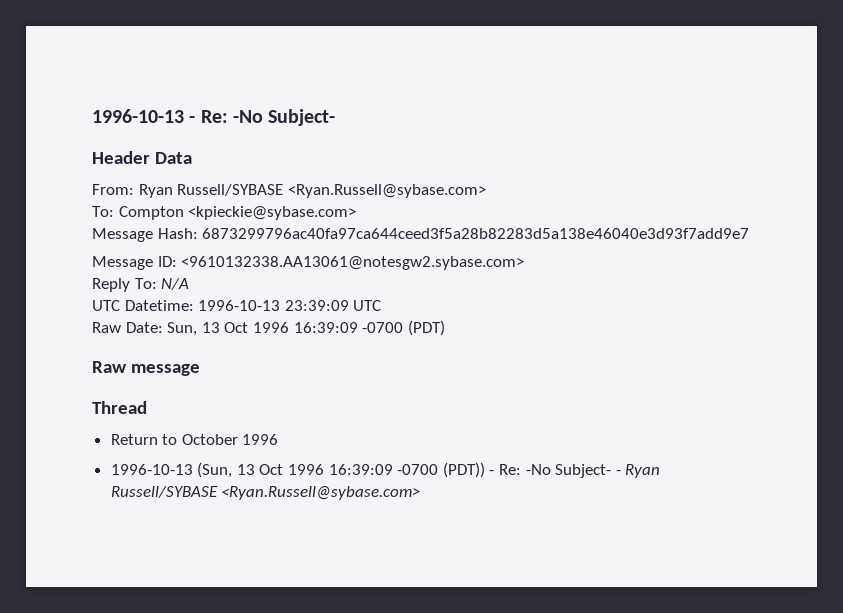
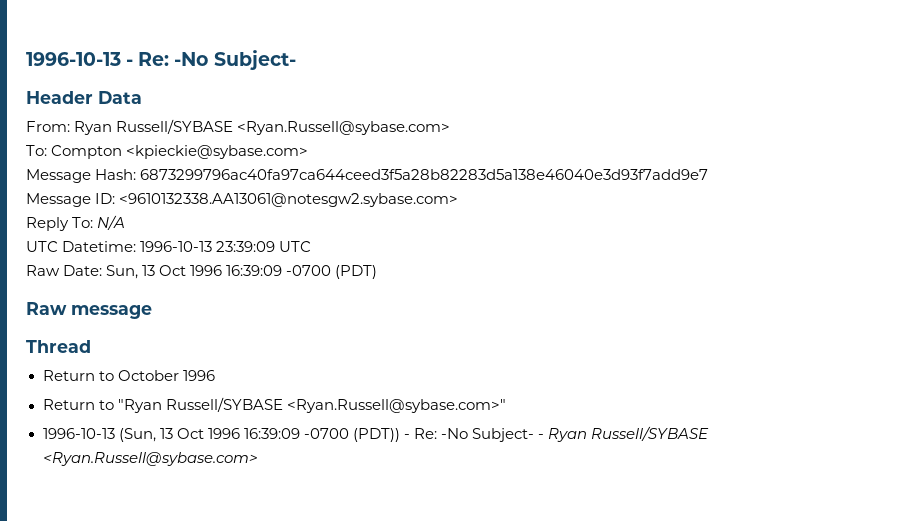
+ Return to "Ryan Russell/SYBASE <Ryan.Russell@sybase.com>"

